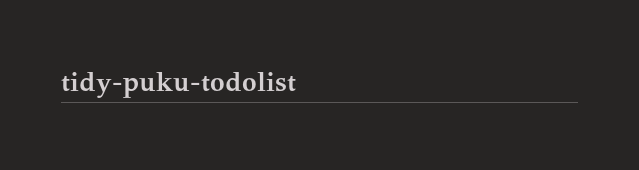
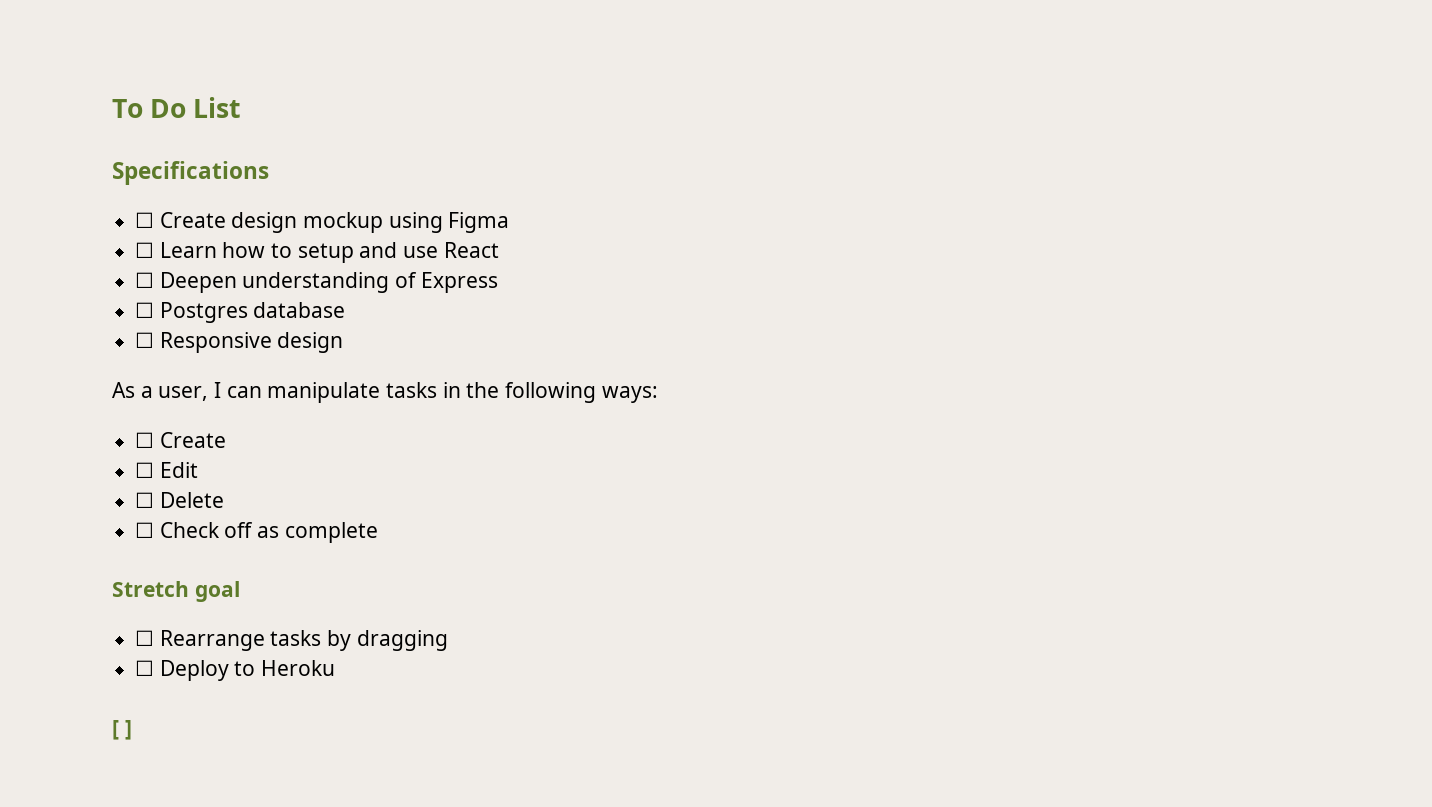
- tidy-puku-todolist
+ To Do List
+ Specifications
+ ☐ Create design mockup using Figma
+ ☐ Learn how to setup and use React
+ ☐ Deepen understanding of Express
+ ☐ Postgres database
+ ☐ Responsive design
+ As a user, I can manipulate tasks in the following ways:
+ ☐ Create
+ ☐ Edit
+ ☐ Delete
+ ☐ Check off as complete
+ Stretch goal
+ ☐ Rearrange tasks by dragging
+ ☐ Deploy to Heroku
+ [ ]

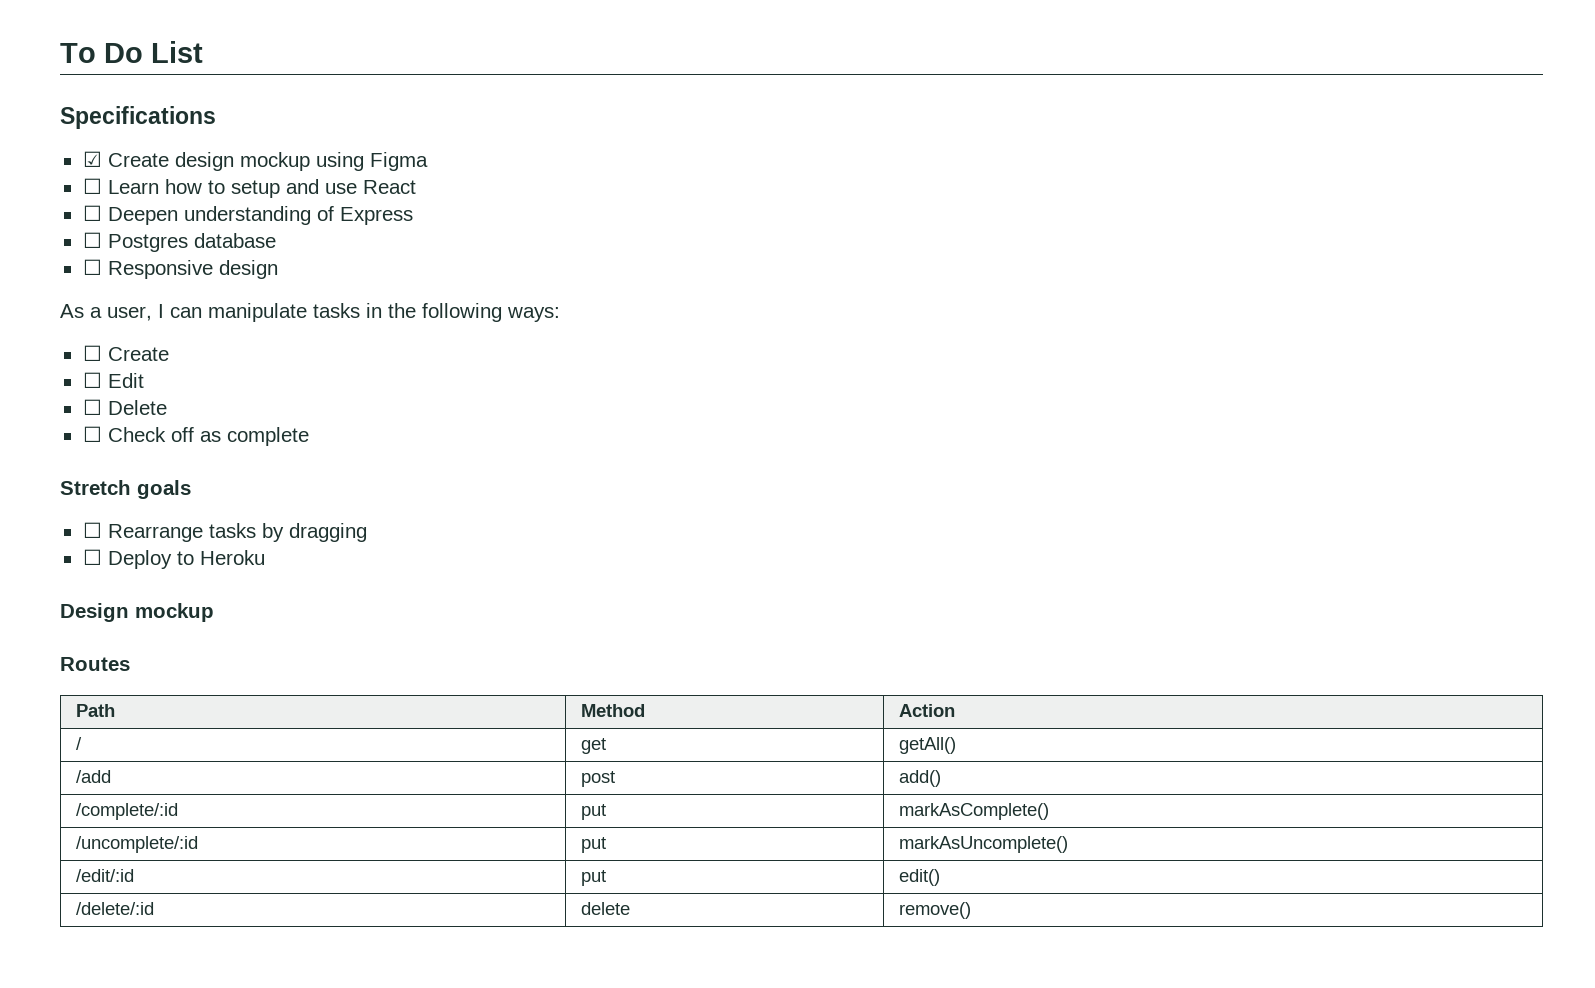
- ☐ Create design mockup using Figma
+ ☑ Create design mockup using Figma
- Stretch goal
+ Stretch goals
- [ ]
+ Design mockup
+ Routes
+ Path | Method | Action
+ / | get | getAll()
+ /add | post | add()
+ /complete/:id | put | markAsComplete()
+ /uncomplete/:id | put | markAsUncomplete()
+ /edit/:id | put | edit()
+ /delete/:id | delete | remove()

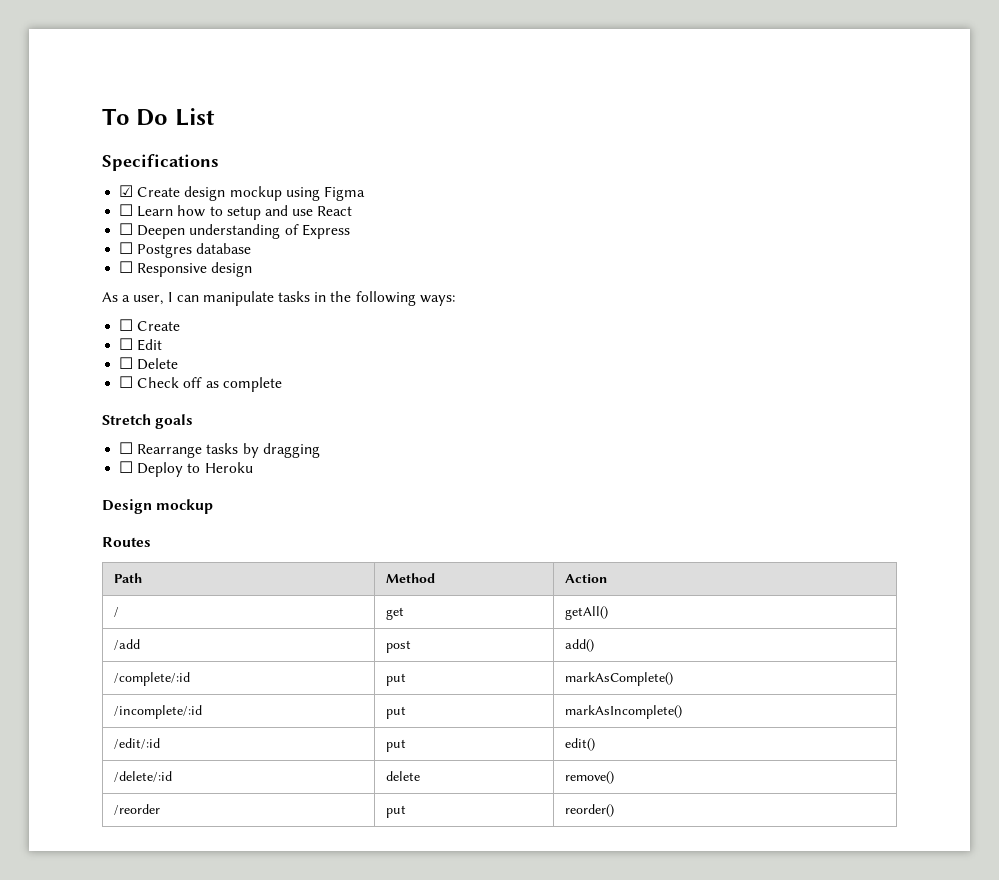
- /uncomplete/:id | put | markAsUncomplete()
+ /incomplete/:id | put | markAsIncomplete()
+ /reorder | put | reorder()

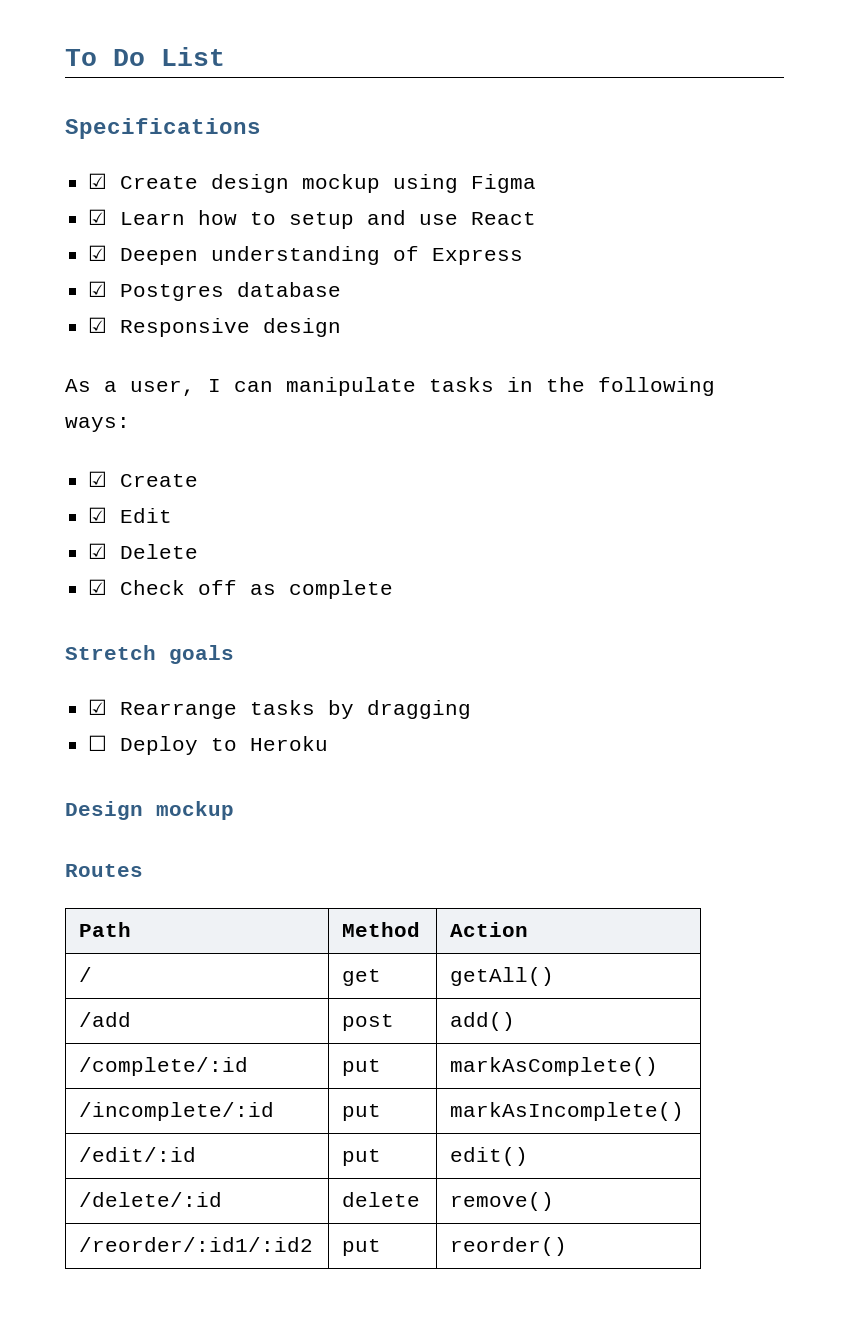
- ☐ Learn how to setup and use React
+ ☑ Learn how to setup and use React
- ☐ Deepen understanding of Express
+ ☑ Deepen understanding of Express
- ☐ Postgres database
+ ☑ Postgres database
- ☐ Responsive design
+ ☑ Responsive design
  As a user, I can manipulate tasks in the following ways:
- ☐ Create
+ ☑ Create
- ☐ Edit
+ ☑ Edit
- ☐ Delete
+ ☑ Delete
- ☐ Check off as complete
+ ☑ Check off as complete
- ☐ Rearrange tasks by dragging
+ ☑ Rearrange tasks by dragging
- /reorder | put | reorder()
+ /reorder/:id1/:id2 | put | reorder()

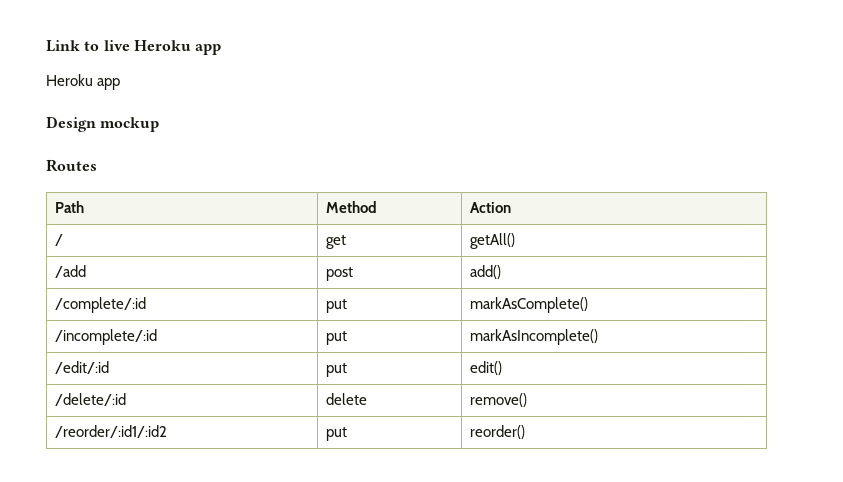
- To Do List
- Specifications
- ☑ Create design mockup using Figma
- ☑ Learn how to setup and use React
- ☑ Deepen understanding of Express
- ☑ Postgres database
- ☑ Responsive design
- As a user, I can manipulate tasks in the following ways:
- ☑ Create
- ☑ Edit
- ☑ Delete
- ☑ Check off as complete
- Stretch goals
- ☑ Rearrange tasks by dragging
- ☐ Deploy to Heroku
+ Link to live Heroku app
+ Heroku app

